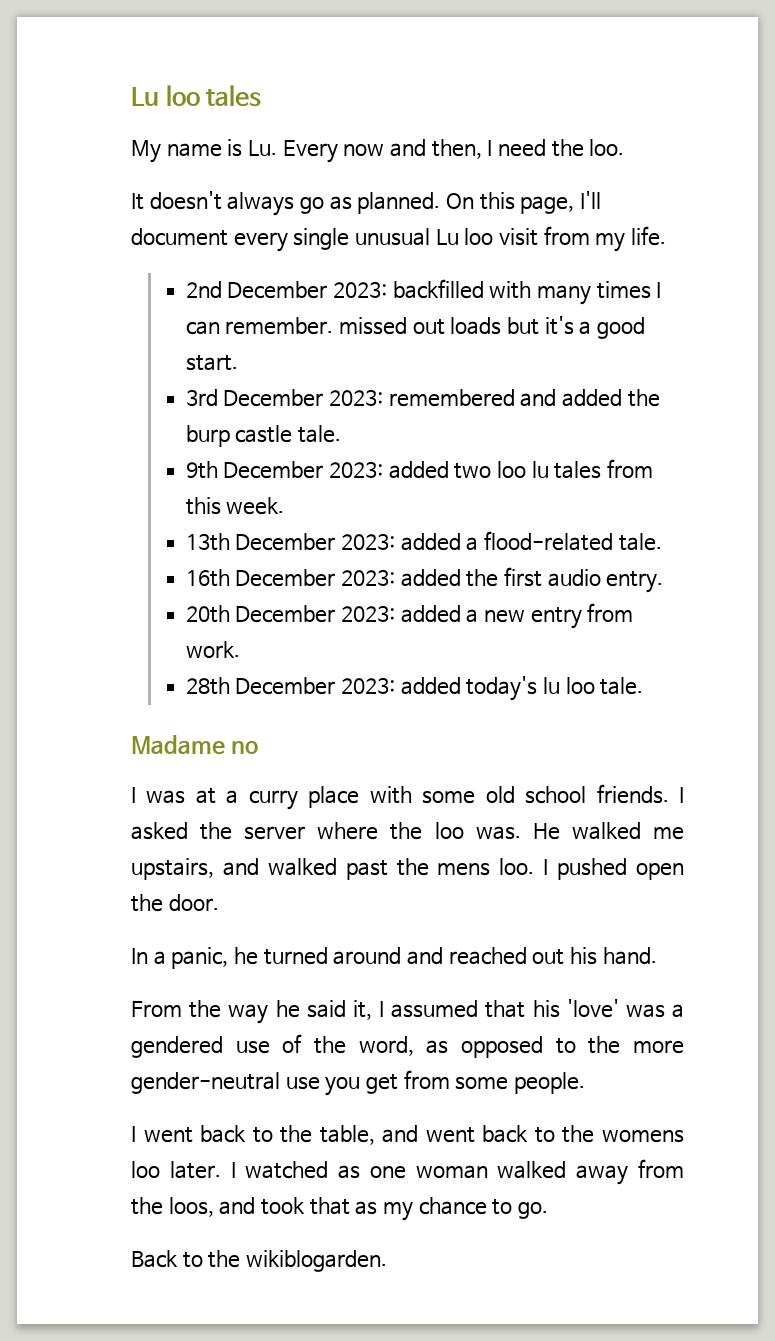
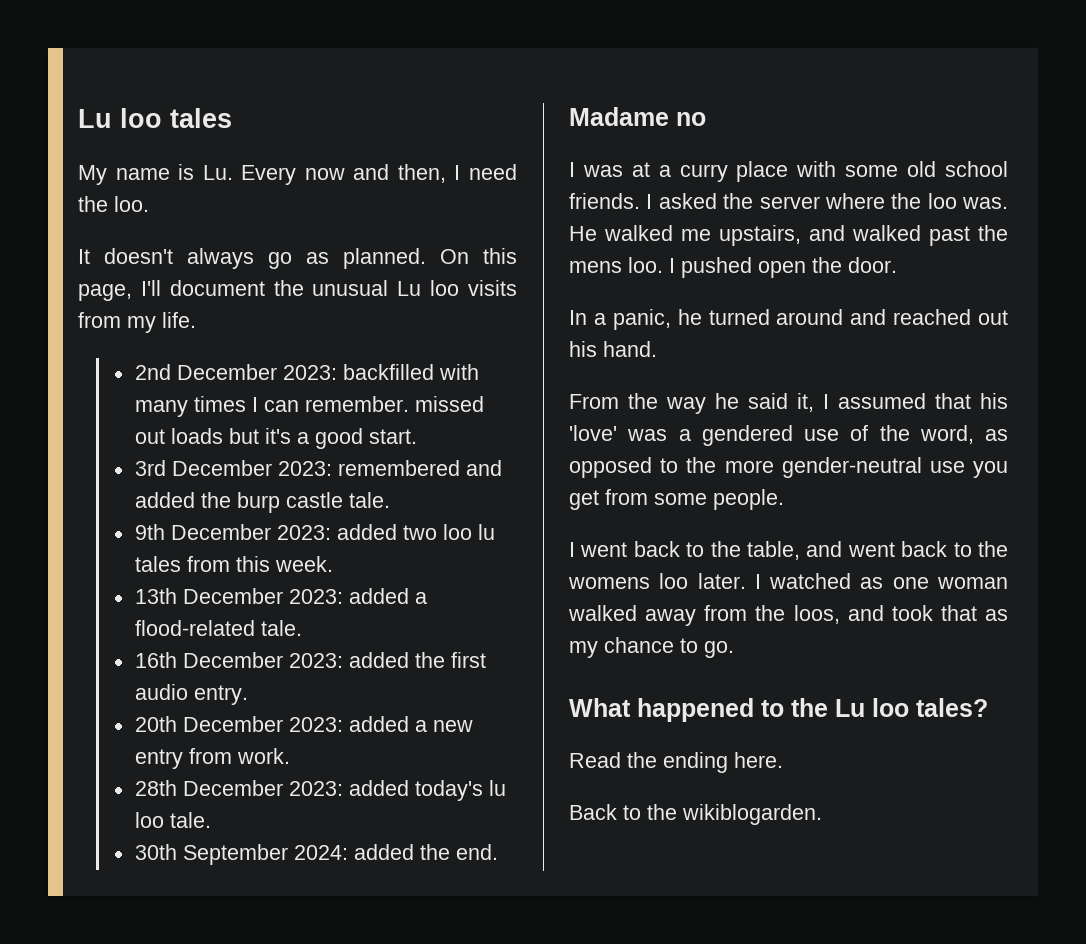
- On this page, I'll document every single unusual Lu loo visit from my life.
+ On this page, I'll document the unusual Lu loo visits from my life.
+ 30th September 2024: added the end.
+ What happened to the Lu loo tales?
+ Read the ending here.

